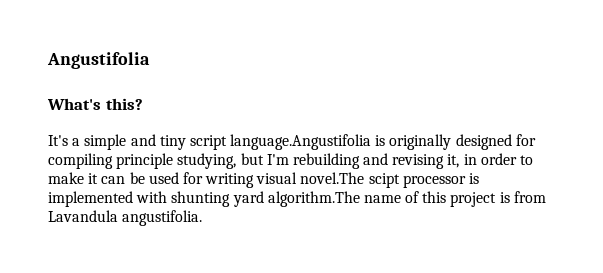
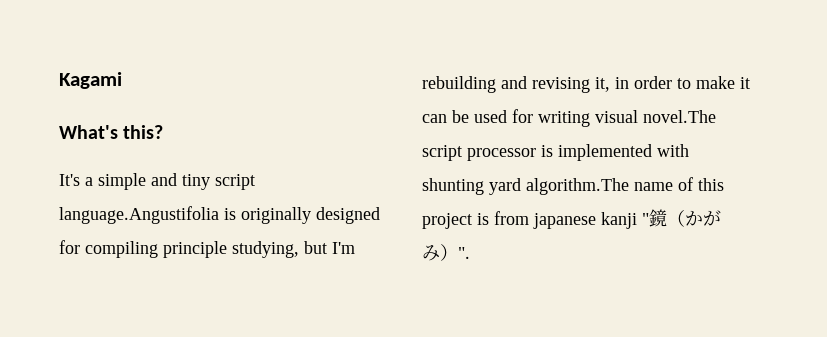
- Angustifolia
+ Kagami
- It's a simple and tiny script language.Angustifolia is originally designed for compiling principle studying, but I'm rebuilding and revising it, in order to make it can be used for writing visual novel.The scipt processor is implemented with shunting yard algorithm.The name of this project is from Lavandula angustifolia.
+ It's a simple and tiny script language.Angustifolia is originally designed for compiling principle studying, but I'm rebuilding and revising it, in order to make it can be used for writing visual novel.The script processor is implemented with shunting yard algorithm.The name of this project is from japanese kanji "鏡（かがみ）".

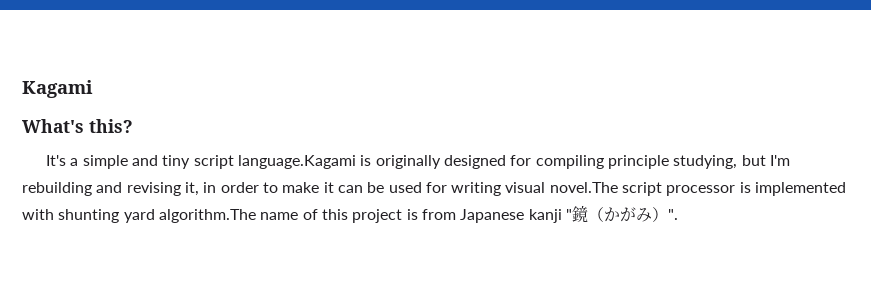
- It's a simple and tiny script language.Angustifolia is originally designed for compiling principle studying, but I'm rebuilding and revising it, in order to make it can be used for writing visual novel.The script processor is implemented with shunting yard algorithm.The name of this project is from japanese kanji "鏡（かがみ）".
+ It's a simple and tiny script language.Kagami is originally designed for compiling principle studying, but I'm rebuilding and revising it, in order to make it can be used for writing visual novel.The script processor is implemented with shunting yard algorithm.The name of this project is from Japanese kanji "鏡（かがみ）".

